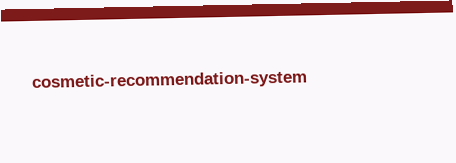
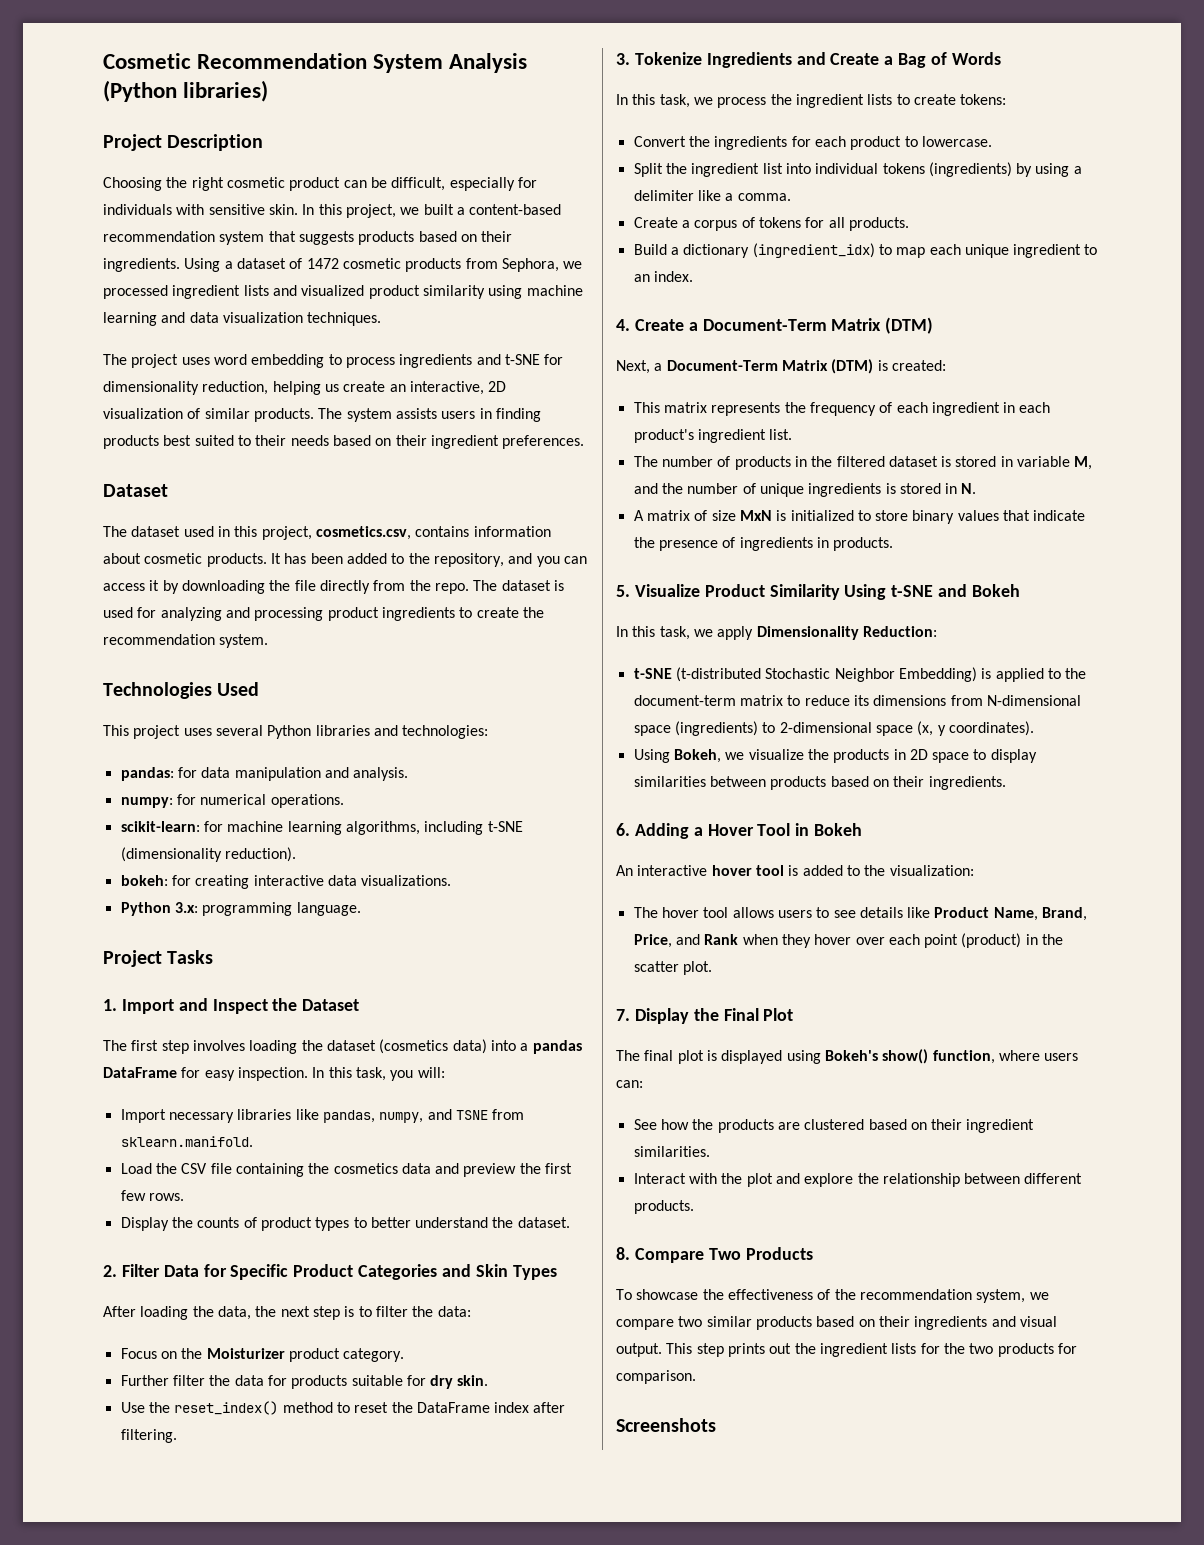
- cosmetic-recommendation-system
+ Cosmetic Recommendation System Analysis (Python libraries)
+ Project Description
+ Choosing the right cosmetic product can be difficult, especially for individuals with sensitive skin. In this project, we built a content-based recommendation system that suggests products based on their ingredients. Using a dataset of 1472 cosmetic products from Sephora, we processed ingredient lists and visualized product similarity using machine learning and data visualization techniques.
+ The project uses word embedding to process ingredients and t-SNE for dimensionality reduction, helping us create an interactive, 2D visualization of similar products. The system assists users in finding products best suited to their needs based on their ingredient preferences.
+ Dataset
+ The dataset used in this project, cosmetics.csv, contains information about cosmetic products. It has been added to the repository, and you can access it by downloading the file directly from the repo. The dataset is used for analyzing and processing product ingredients to create the recommendation system.
+ Technologies Used
+ This project uses several Python libraries and technologies:
+ pandas: for data manipulation and analysis.
+ numpy: for numerical operations.
+ scikit-learn: for machine learning algorithms, including t-SNE (dimensionality reduction).
+ bokeh: for creating interactive data visualizations.
+ Python 3.x: programming language.
+ Project Tasks
+ 1. Import and Inspect the Dataset
+ The first step involves loading the dataset (cosmetics data) into a pandas DataFrame for easy inspection. In this task, you will:
+ Import necessary libraries like pandas, numpy, and TSNE from sklearn.manifold.
+ Load the CSV file containing the cosmetics data and preview the first few rows.
+ Display the counts of product types to better understand the dataset.
+ 2. Filter Data for Specific Product Categories and Skin Types
+ After loading the data, the next step is to filter the data:
+ Focus on the Moisturizer product category.
+ Further filter the data for products suitable for dry skin.
+ Use the reset_index() method to reset the DataFrame index after filtering.
+ 3. Tokenize Ingredients and Create a Bag of Words
+ In this task, we process the ingredient lists to create tokens:
+ Convert the ingredients for each product to lowercase.
+ Split the ingredient list into individual tokens (ingredients) by using a delimiter like a comma.
+ Create a corpus of tokens for all products.
+ Build a dictionary (ingredient_idx) to map each unique ingredient to an index.
+ 4. Create a Document-Term Matrix (DTM)
+ Next, a Document-Term Matrix (DTM) is created:
+ This matrix represents the frequency of each ingredient in each product's ingredient list.
+ The number of products in the filtered dataset is stored in variable M, and the number of unique ingredients is stored in N.
+ A matrix of size MxN is initialized to store binary values that indicate the presence of ingredients in products.
+ 5. Visualize Product Similarity Using t-SNE and Bokeh
+ In this task, we apply Dimensionality Reduction:
+ t-SNE (t-distributed Stochastic Neighbor Embedding) is applied to the document-term matrix to reduce its dimensions from N-dimensional space (ingredients) to 2-dimensional space (x, y coordinates).
+ Using Bokeh, we visualize the products in 2D space to display similarities between products based on their ingredients.
+ 6. Adding a Hover Tool in Bokeh
+ An interactive hover tool is added to the visualization:
+ The hover tool allows users to see details like Product Name, Brand, Price, and Rank when they hover over each point (product) in the scatter plot.
+ 7. Display the Final Plot
+ The final plot is displayed using Bokeh's show() function, where users can:
+ See how the products are clustered based on their ingredient similarities.
+ Interact with the plot and explore the relationship between different products.
+ 8. Compare Two Products
+ To showcase the effectiveness of the recommendation system, we compare two similar products based on their ingredients and visual output. This step prints out the ingredient lists for the two products for comparison.
+ Screenshots

